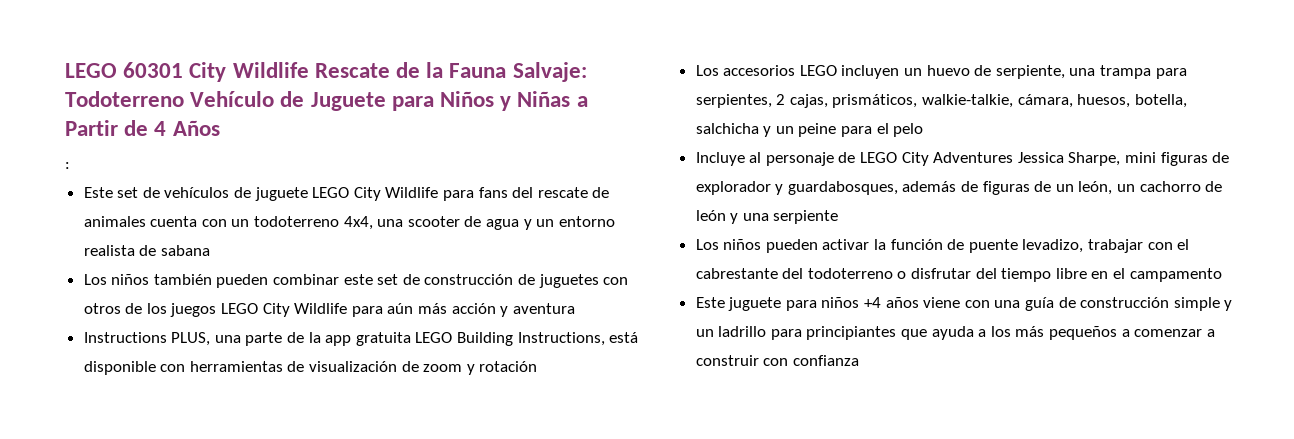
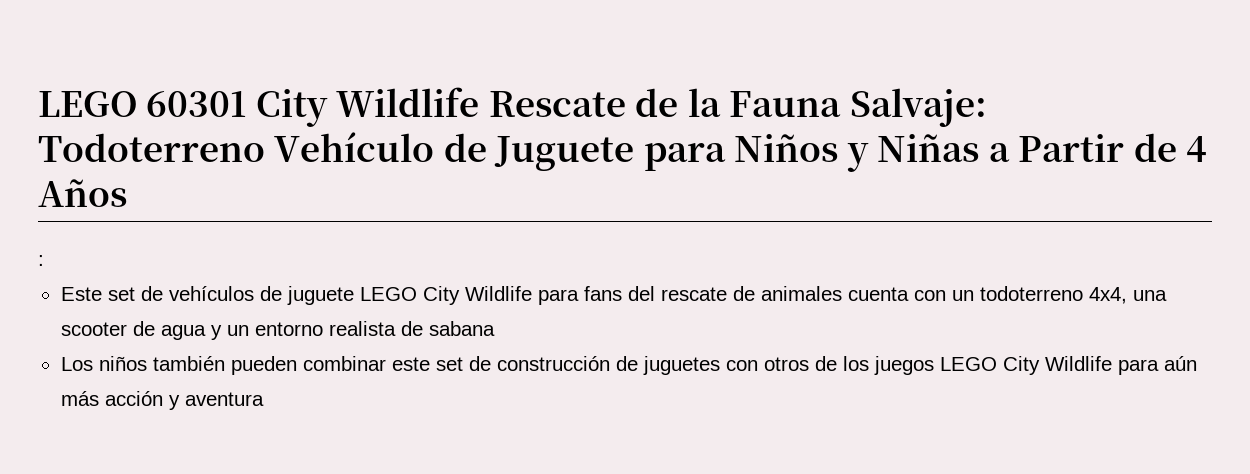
- Instructions PLUS, una parte de la app gratuita LEGO Building Instructions, está disponible con herramientas de visualización de zoom y rotación
- Los accesorios LEGO incluyen un huevo de serpiente, una trampa para serpientes, 2 cajas, prismáticos, walkie-talkie, cámara, huesos, botella, salchicha y un peine para el pelo
- Incluye al personaje de LEGO City Adventures Jessica Sharpe, mini figuras de explorador y guardabosques, además de figuras de un león, un cachorro de león y una serpiente
- Los niños pueden activar la función de puente levadizo, trabajar con el cabrestante del todoterreno o disfrutar del tiempo libre en el campamento
- Este juguete para niños +4 años viene con una guía de construcción simple y un ladrillo para principiantes que ayuda a los más pequeños a comenzar a construir con confianza

